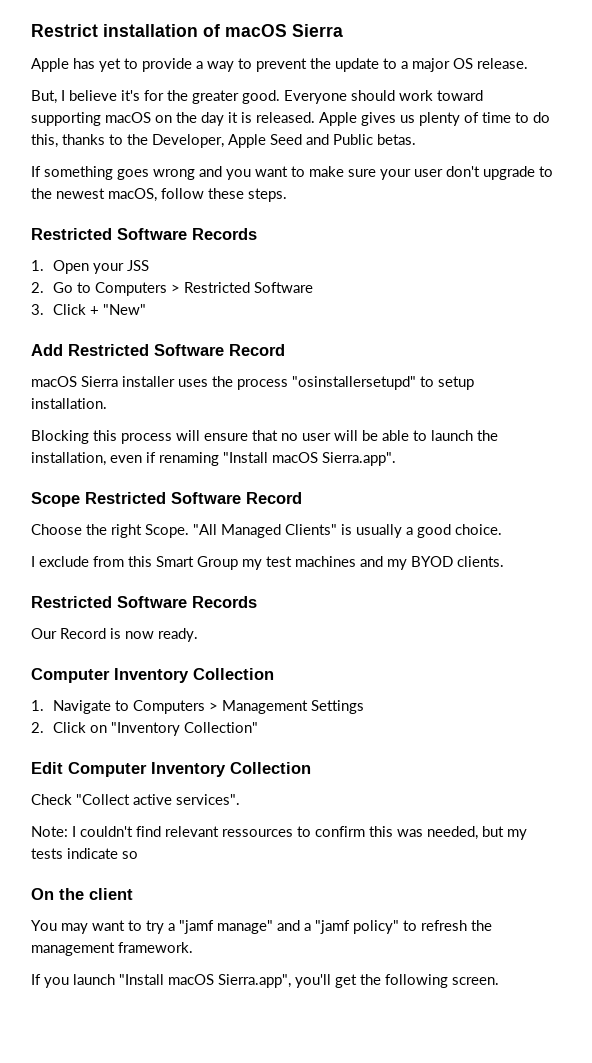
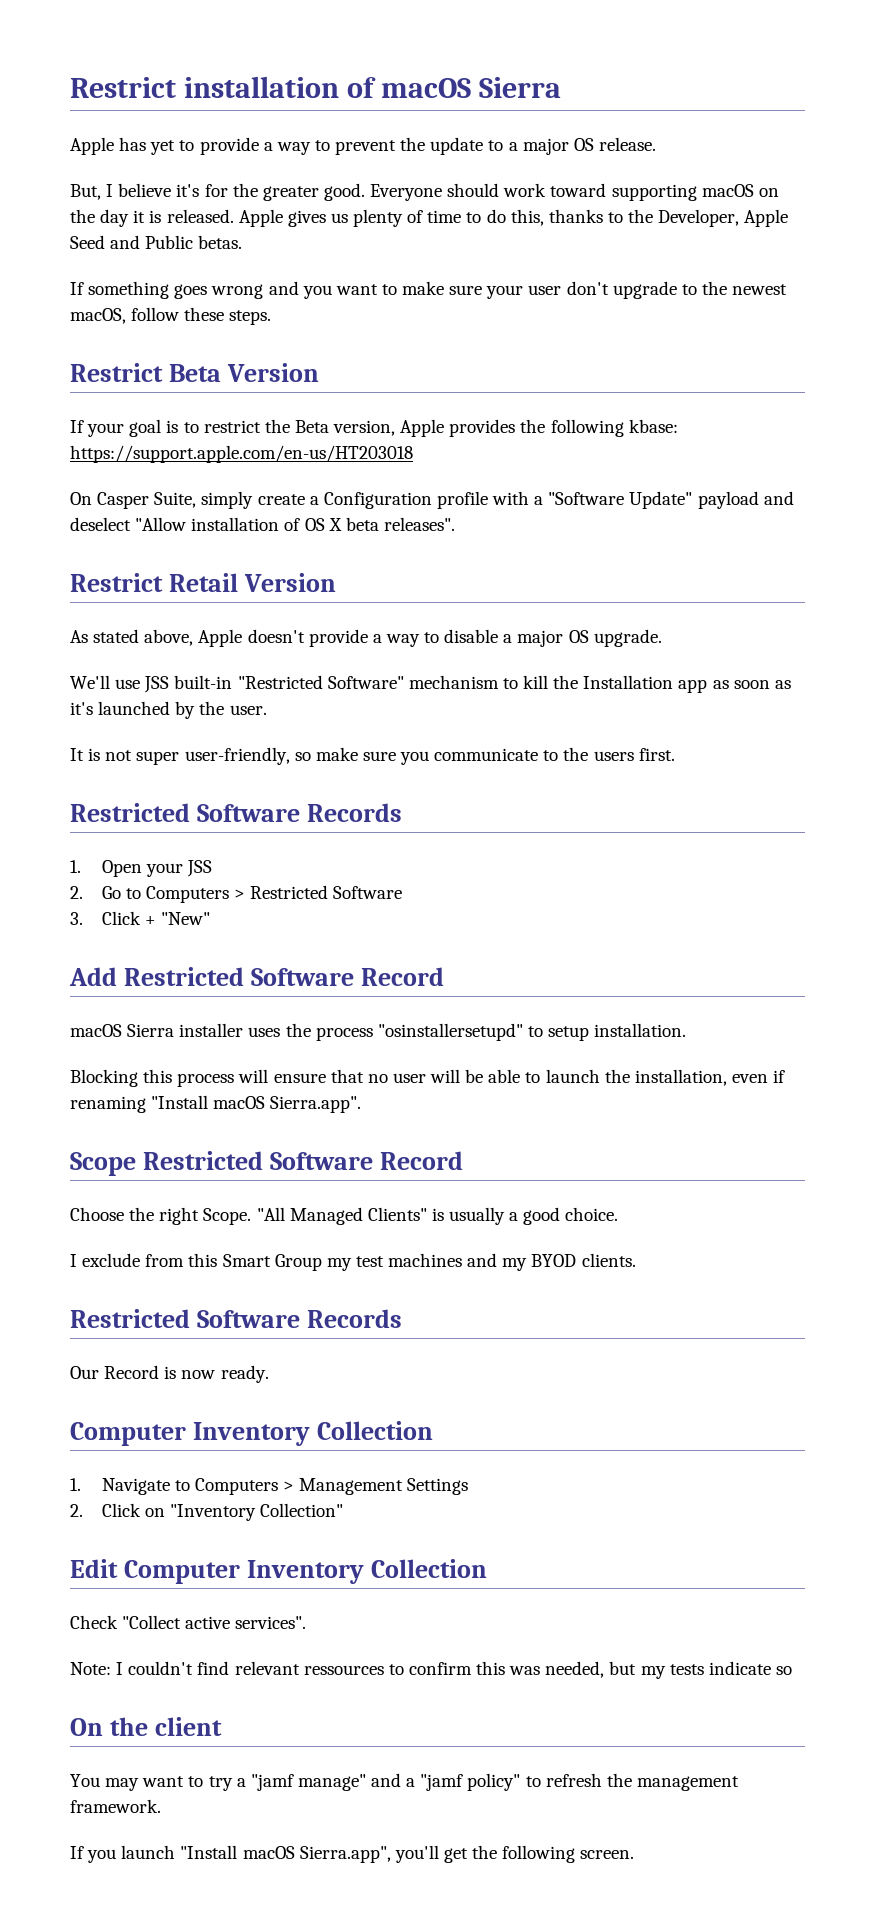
+ Restrict Beta Version
+ If your goal is to restrict the Beta version, Apple provides the following kbase: https://support.apple.com/en-us/HT203018
+ On Casper Suite, simply create a Configuration profile with a "Software Update" payload and deselect "Allow installation of OS X beta releases".
+ Restrict Retail Version
+ As stated above, Apple doesn't provide a way to disable a major OS upgrade.
+ We'll use JSS built-in "Restricted Software" mechanism to kill the Installation app as soon as it's launched by the user.
+ It is not super user-friendly, so make sure you communicate to the users first.

